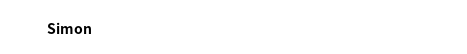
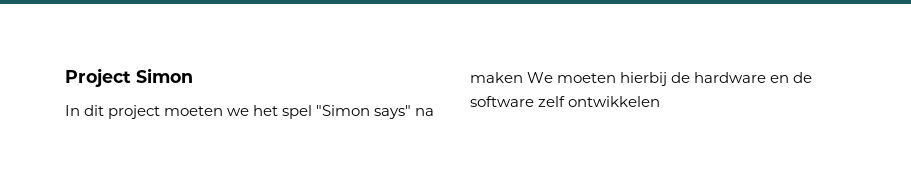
- Simon
+ Project Simon
+ In dit project moeten we het spel "Simon says" na maken We moeten hierbij de hardware en de software zelf ontwikkelen

